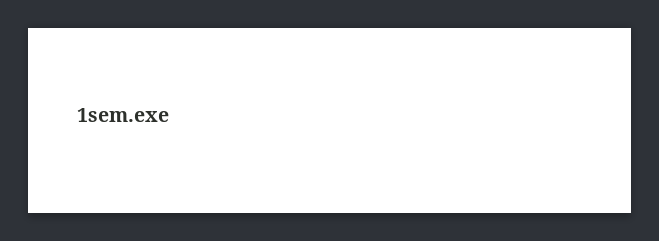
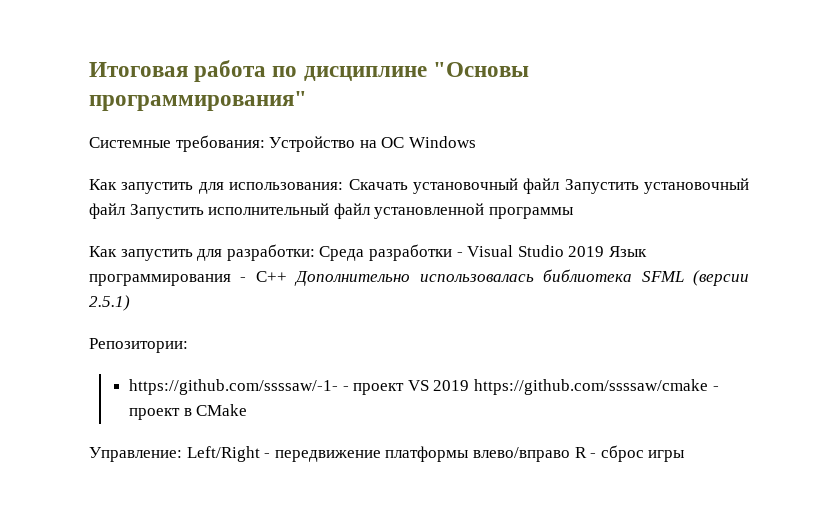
- 1sem.exe
+ Итоговая работа по дисциплине "Основы программирования"
+ Системные требования: Устройство на ОС Windows
+ Как запустить для использования: Скачать установочный файл Запустить установочный файл Запустить исполнительный файл установленной программы
+ Как запустить для разработки: Среда разработки - Visual Studio 2019 Язык программирования - C++ Дополнительно использовалась библиотека SFML (версии 2.5.1)
+ Репозитории:
+ https://github.com/ssssaw/-1- - проект VS 2019 https://github.com/ssssaw/cmake - проект в CMake
+ Управление: Left/Right - передвижение платформы влево/вправо R - сброс игры

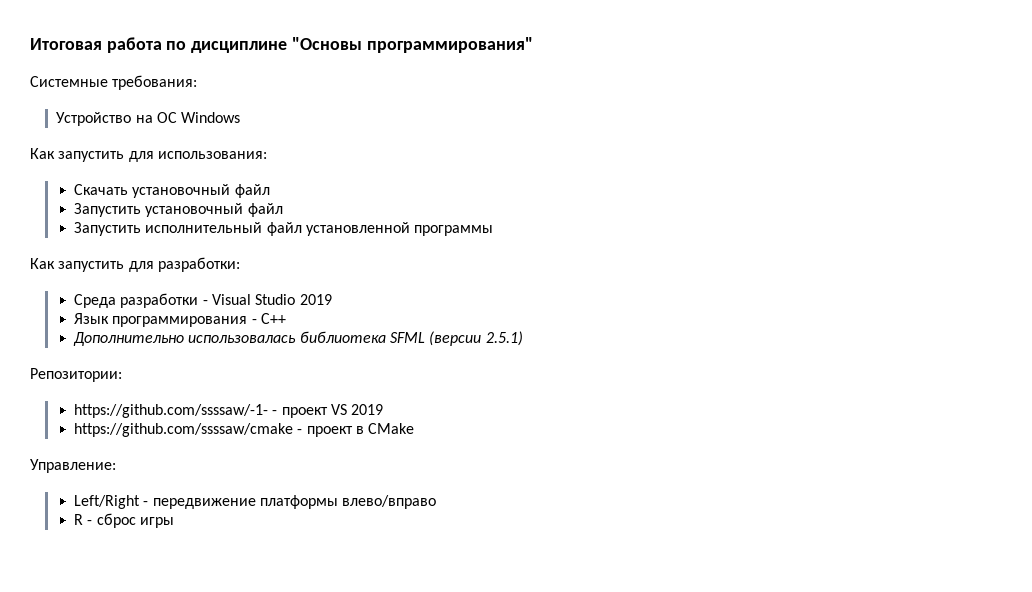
- Системные требования: Устройство на ОС Windows
+ Системные требования:
+ Устройство на ОС Windows
- Как запустить для использования: Скачать установочный файл Запустить установочный файл Запустить исполнительный файл установленной программы
+ Как запустить для использования:
+ Скачать установочный файл
+ Запустить установочный файл
+ Запустить исполнительный файл установленной программы
- Как запустить для разработки: Среда разработки - Visual Studio 2019 Язык программирования - C++ Дополнительно использовалась библиотека SFML (версии 2.5.1)
+ Как запустить для разработки:
+ Среда разработки - Visual Studio 2019
+ Язык программирования - C++
+ Дополнительно использовалась библиотека SFML (версии 2.5.1)
- https://github.com/ssssaw/-1- - проект VS 2019 https://github.com/ssssaw/cmake - проект в CMake
+ https://github.com/ssssaw/-1- - проект VS 2019
+ https://github.com/ssssaw/cmake - проект в CMake
- Управление: Left/Right - передвижение платформы влево/вправо R - сброс игры
+ Управление:
+ Left/Right - передвижение платформы влево/вправо
+ R - сброс игры

